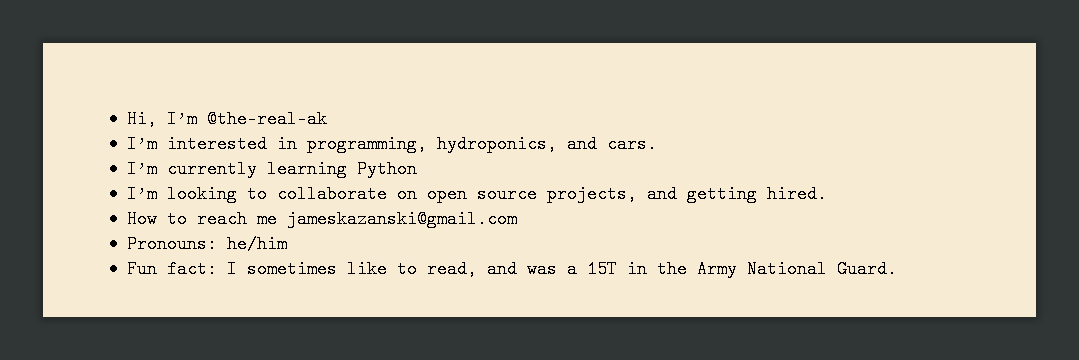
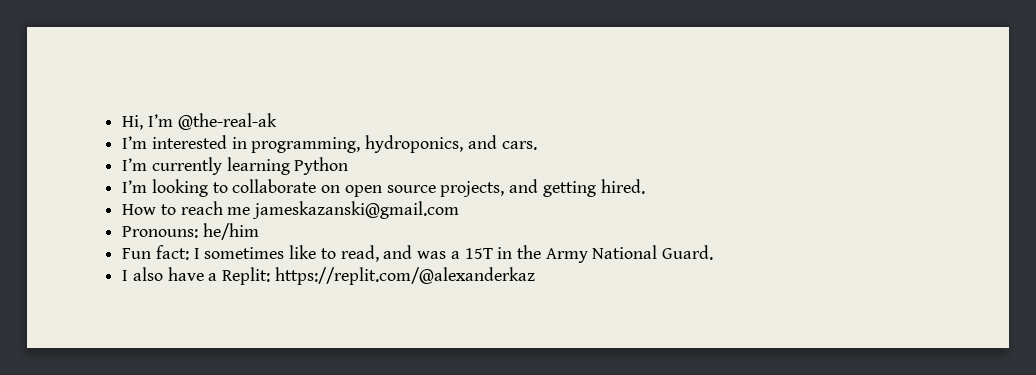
+ I also have a Replit: https://replit.com/@alexanderkaz

